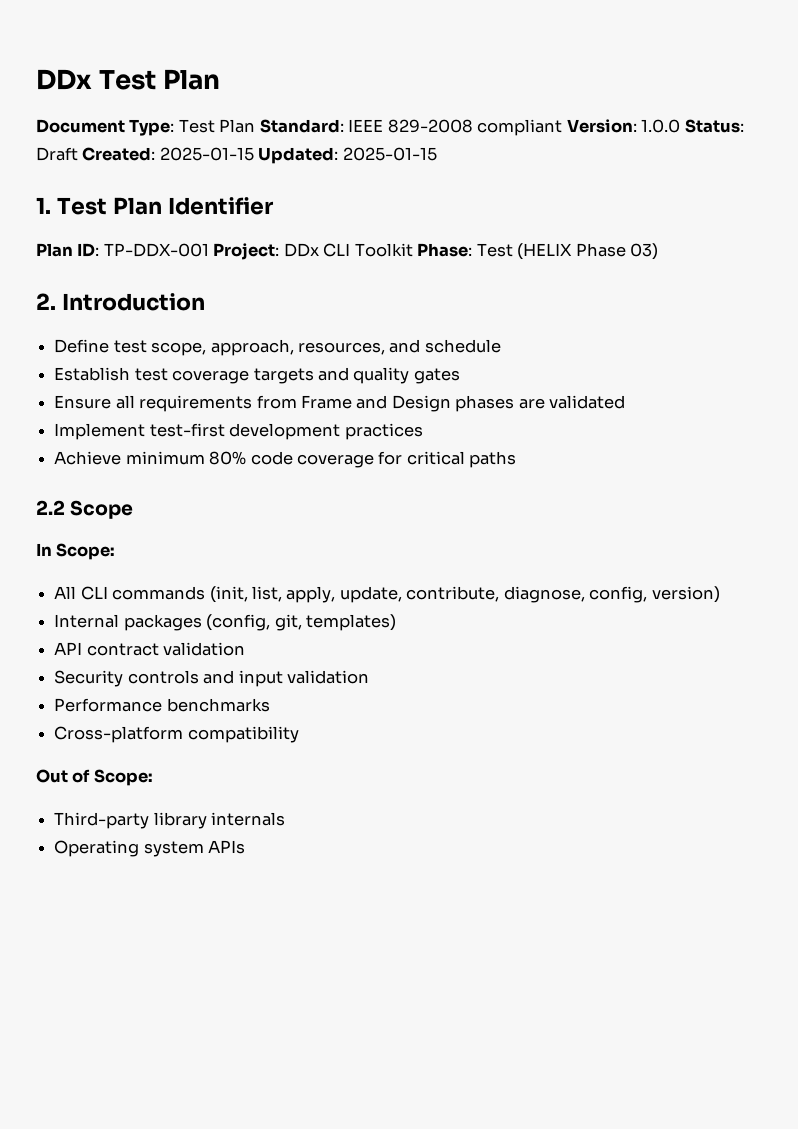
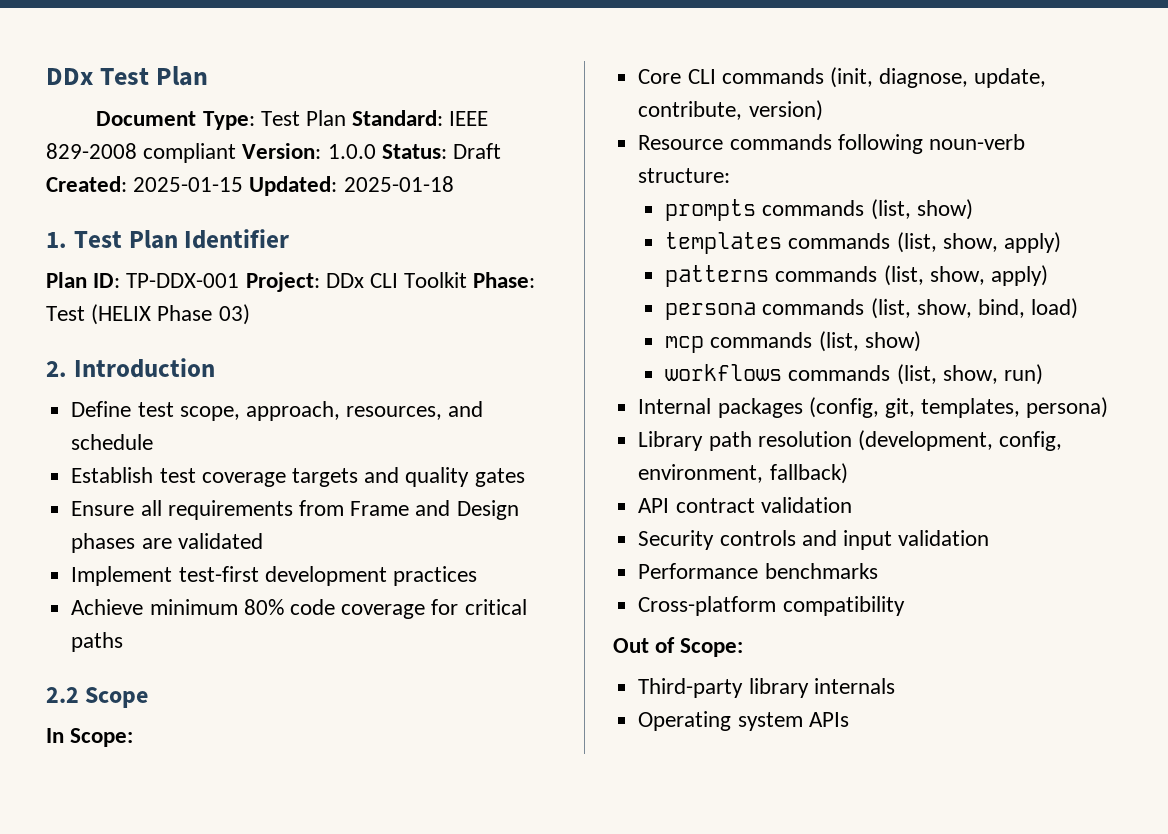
- Document Type: Test Plan Standard: IEEE 829-2008 compliant Version: 1.0.0 Status: Draft Created: 2025-01-15 Updated: 2025-01-15
+ Document Type: Test Plan Standard: IEEE 829-2008 compliant Version: 1.0.0 Status: Draft Created: 2025-01-15 Updated: 2025-01-18
- All CLI commands (init, list, apply, update, contribute, diagnose, config, version)
- Internal packages (config, git, templates)
+ Core CLI commands (init, diagnose, update, contribute, version)
+ Resource commands following noun-verb structure:
+ prompts commands (list, show)
+ templates commands (list, show, apply)
+ patterns commands (list, show, apply)
+ persona commands (list, show, bind, load)
+ mcp commands (list, show)
+ workflows commands (list, show, run)
+ Internal packages (config, git, templates, persona)
+ Library path resolution (development, config, environment, fallback)

